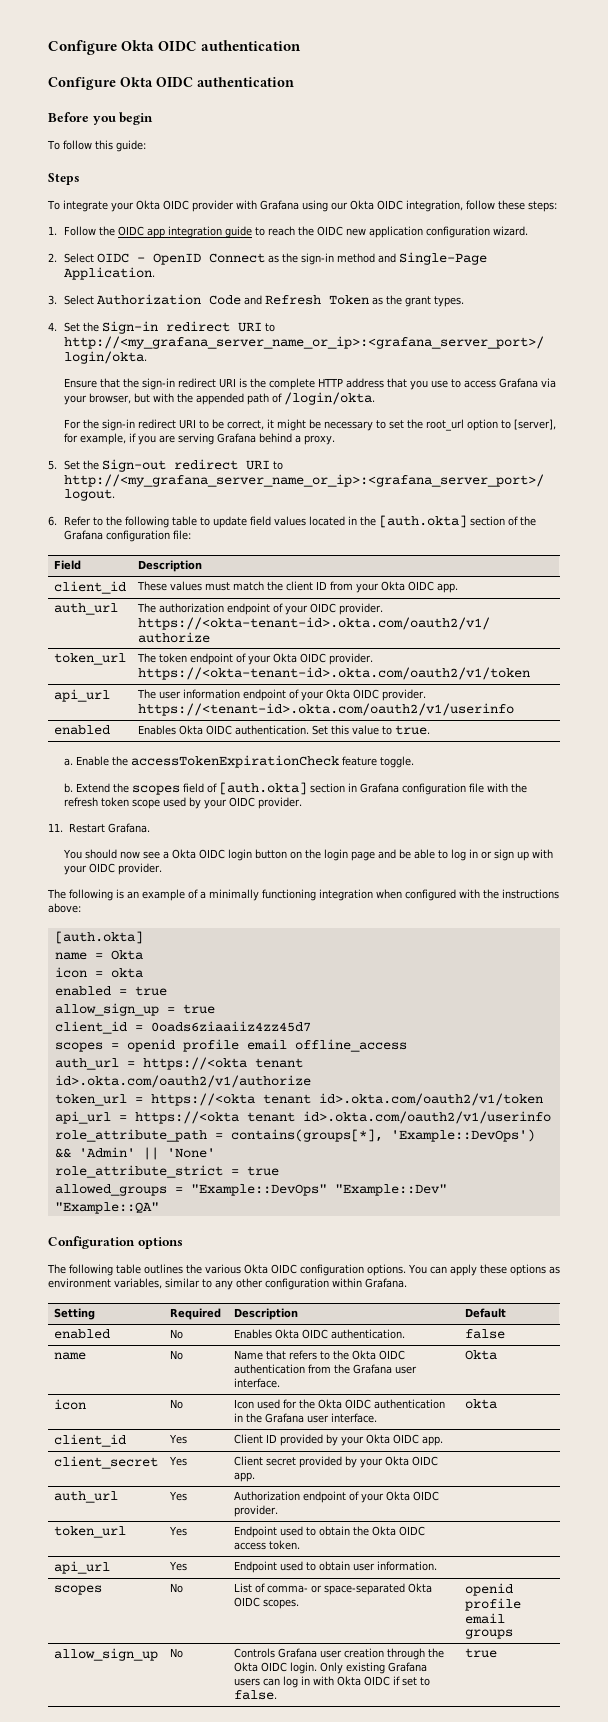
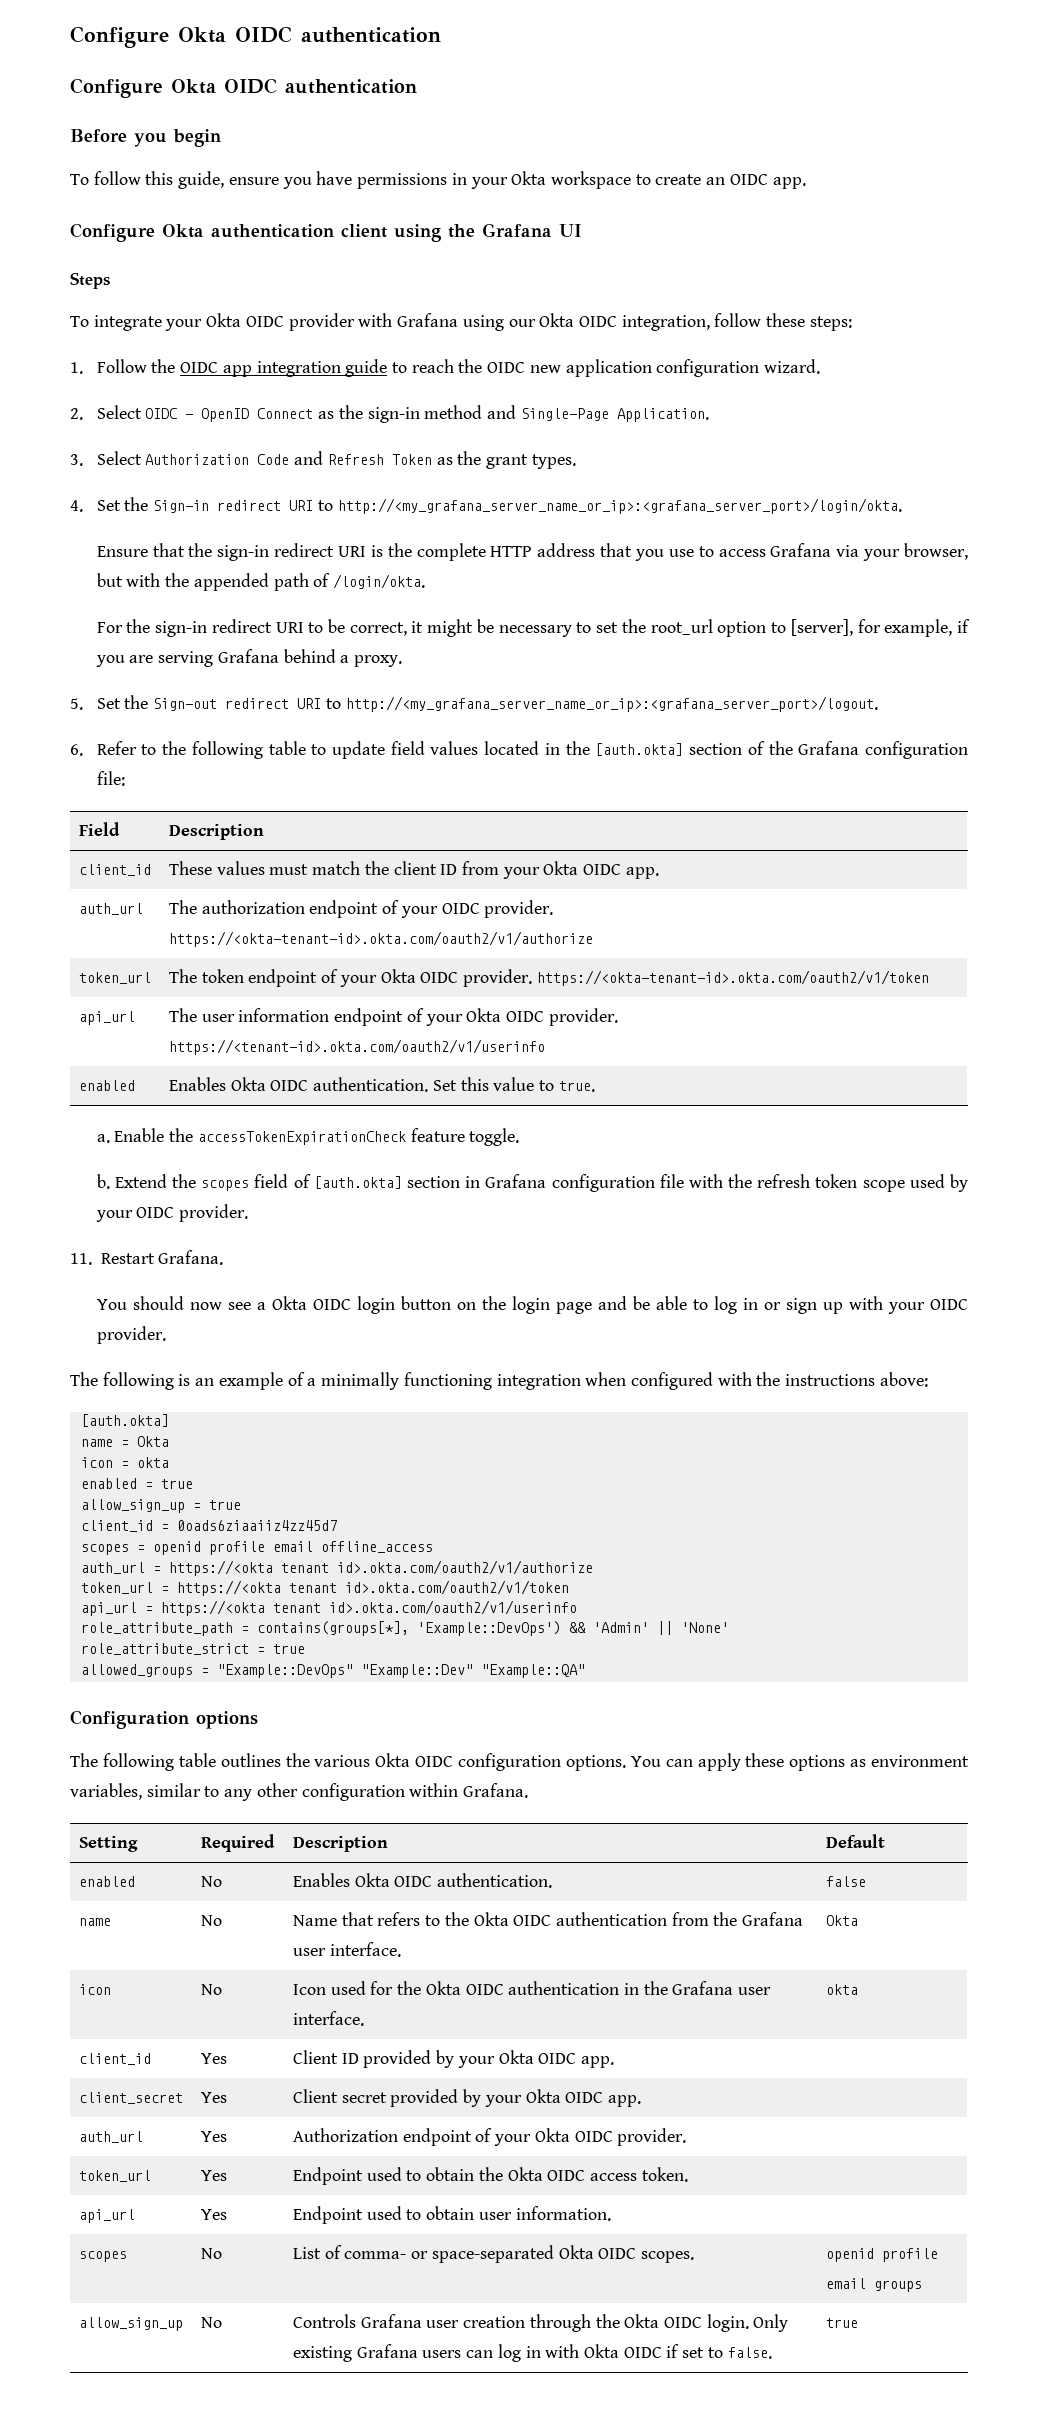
- To follow this guide:
+ To follow this guide, ensure you have permissions in your Okta workspace to create an OIDC app.
+ Configure Okta authentication client using the Grafana UI

